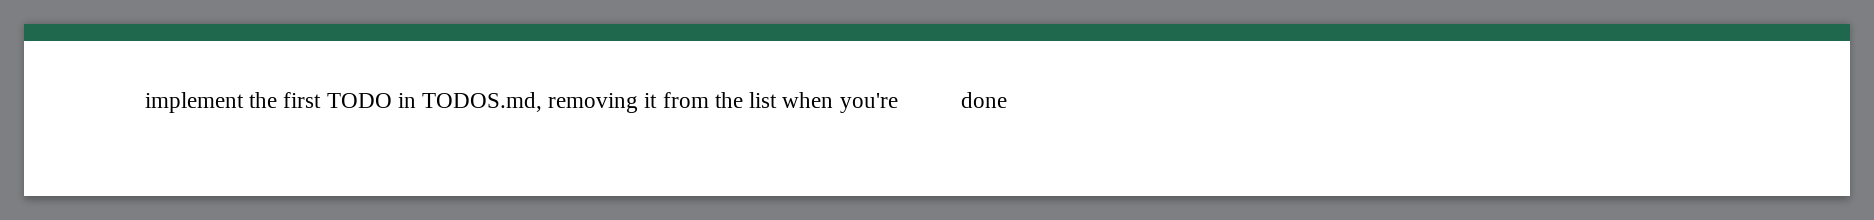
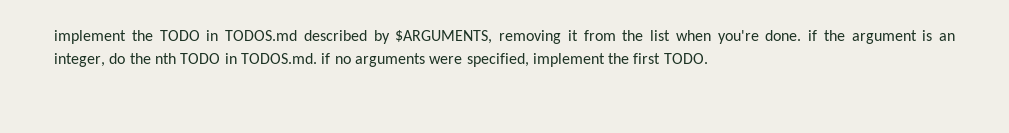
- implement the first TODO in TODOS.md, removing it from the list when you're done
+ implement the TODO in TODOS.md described by $ARGUMENTS, removing it from the list when you're done. if the argument is an integer, do the nth TODO in TODOS.md. if no arguments were specified, implement the first TODO.

